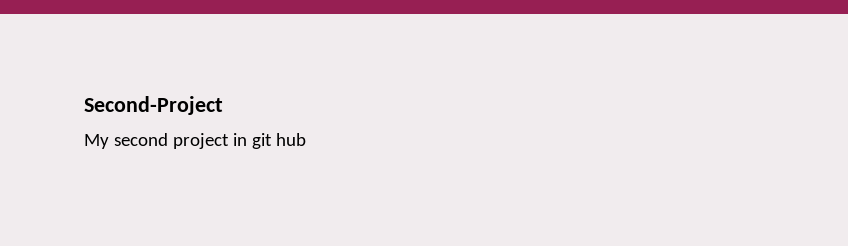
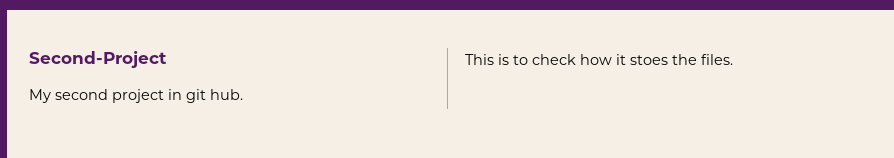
- My second project in git hub
+ My second project in git hub.
+ This is to check how it stoes the files.

